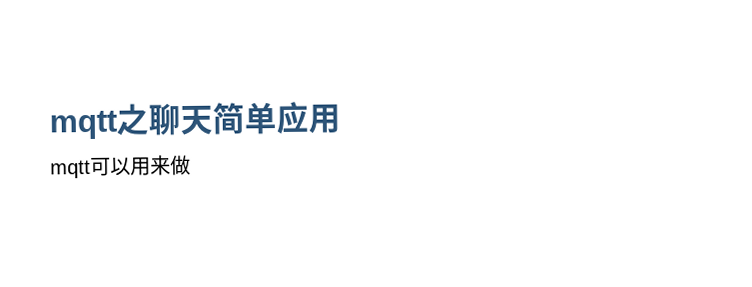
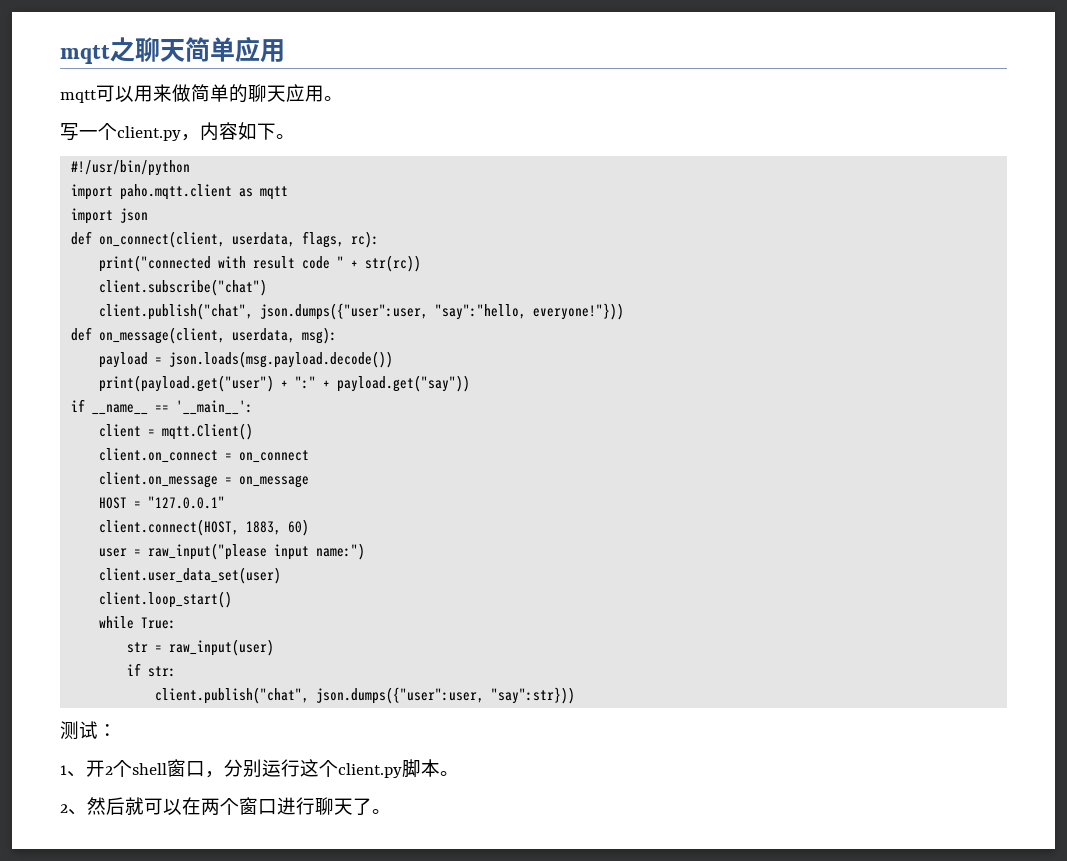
- mqtt可以用来做
+ mqtt可以用来做简单的聊天应用。
+ 写一个client.py，内容如下。
+ #!/usr/bin/python
+ import paho.mqtt.client as mqtt
+ import json
+ def on_connect(client, userdata, flags, rc):
+ print("connected with result code " + str(rc))
+ client.subscribe("chat")
+ client.publish("chat", json.dumps({"user":user, "say":"hello, everyone!"}))
+ def on_message(client, userdata, msg):
+ payload = json.loads(msg.payload.decode())
+ print(payload.get("user") + ":" + payload.get("say"))
+ if __name__ == '__main__':
+ client = mqtt.Client()
+ client.on_connect = on_connect
+ client.on_message = on_message
+ HOST = "127.0.0.1"
+ client.connect(HOST, 1883, 60)
+ user = raw_input("please input name:")
+ client.user_data_set(user)
+ client.loop_start()
+ while True:
+ str = raw_input(user)
+ if str:
+ client.publish("chat", json.dumps({"user":user, "say":str}))
+ 测试：
+ 1、开2个shell窗口，分别运行这个client.py脚本。
+ 2、然后就可以在两个窗口进行聊天了。

